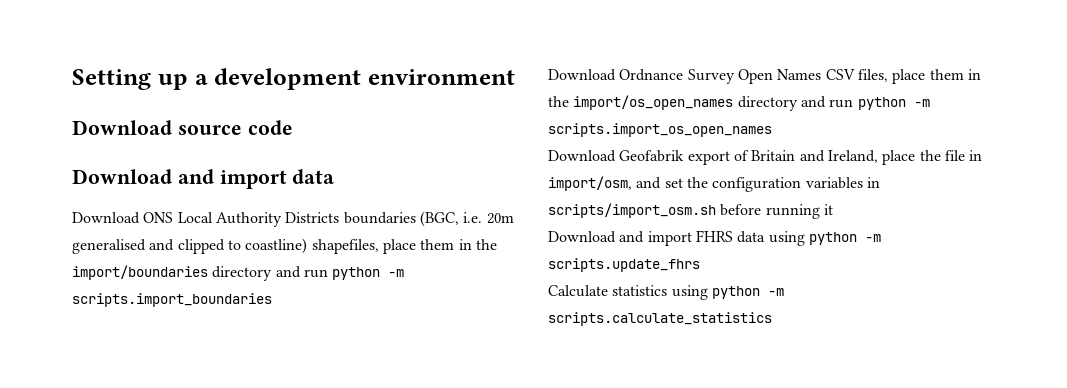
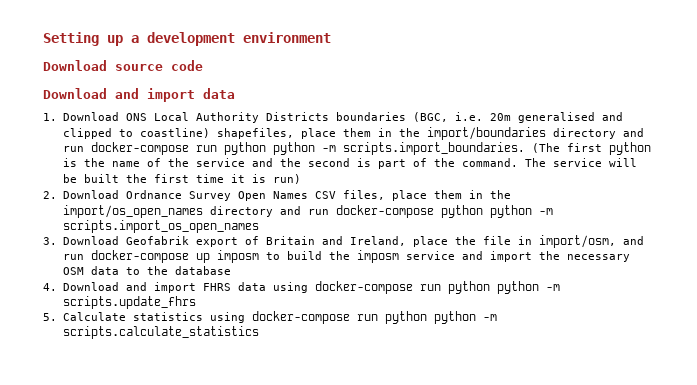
- Download ONS Local Authority Districts boundaries (BGC, i.e. 20m generalised and clipped to coastline) shapefiles, place them in the import/boundaries directory and run python -m scripts.import_boundaries
- Download Ordnance Survey Open Names CSV files, place them in the import/os_open_names directory and run python -m scripts.import_os_open_names
+ 1. Download ONS Local Authority Districts boundaries (BGC, i.e. 20m generalised and clipped to coastline) shapefiles, place them in the import/boundaries directory and run docker-compose run python python -m scripts.import_boundaries. (The first python is the name of the service and the second is part of the command. The service will be built the first time it is run)
+ 2. Download Ordnance Survey Open Names CSV files, place them in the import/os_open_names directory and run docker-compose python python -m scripts.import_os_open_names
- Download Geofabrik export of Britain and Ireland, place the file in import/osm, and set the configuration variables in scripts/import_osm.sh before running it
- Download and import FHRS data using python -m scripts.update_fhrs
+ 3. Download Geofabrik export of Britain and Ireland, place the file in import/osm, and run docker-compose up imposm to build the imposm service and import the necessary OSM data to the database
+ 4. Download and import FHRS data using docker-compose run python python -m scripts.update_fhrs
- Calculate statistics using python -m scripts.calculate_statistics
+ 5. Calculate statistics using docker-compose run python python -m scripts.calculate_statistics

